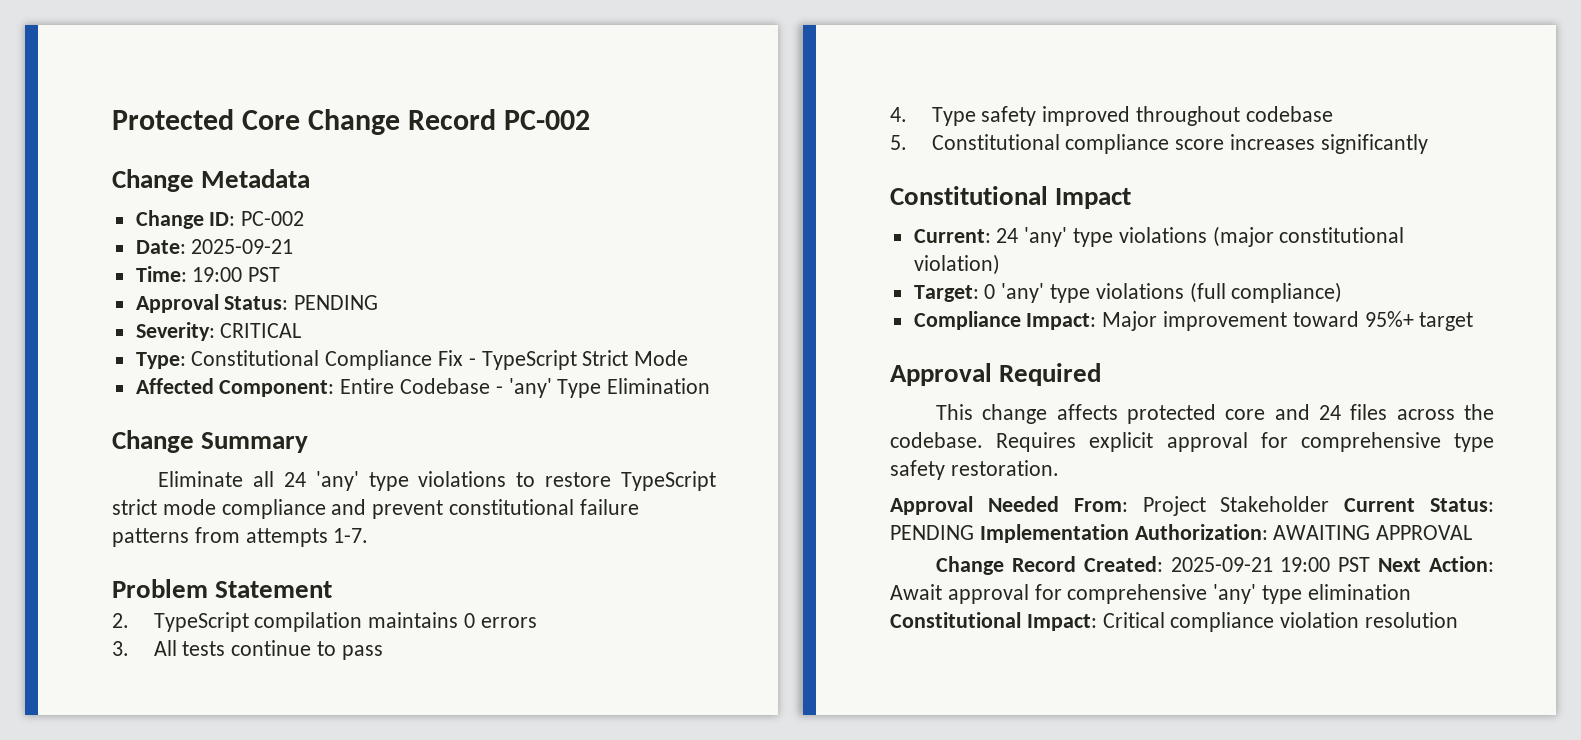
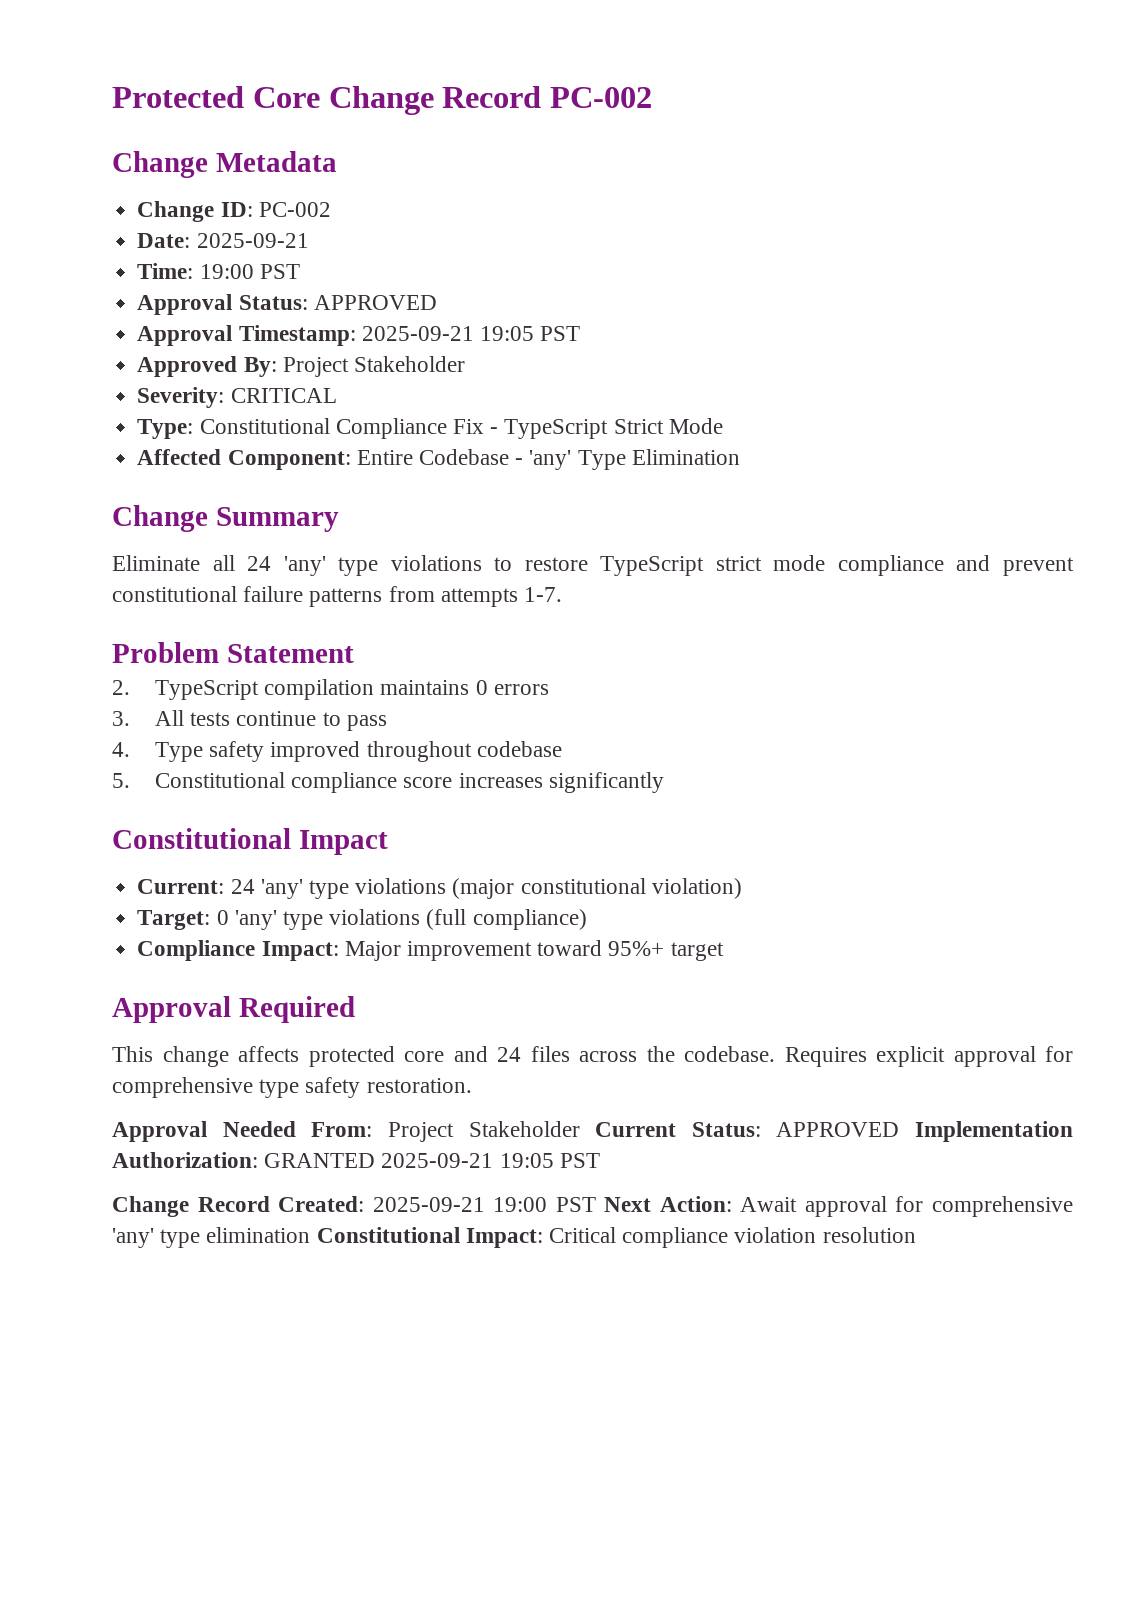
- Approval Status: PENDING
+ Approval Status: APPROVED
+ Approval Timestamp: 2025-09-21 19:05 PST
+ Approved By: Project Stakeholder
- Approval Needed From: Project Stakeholder Current Status: PENDING Implementation Authorization: AWAITING APPROVAL
+ Approval Needed From: Project Stakeholder Current Status: APPROVED Implementation Authorization: GRANTED 2025-09-21 19:05 PST

